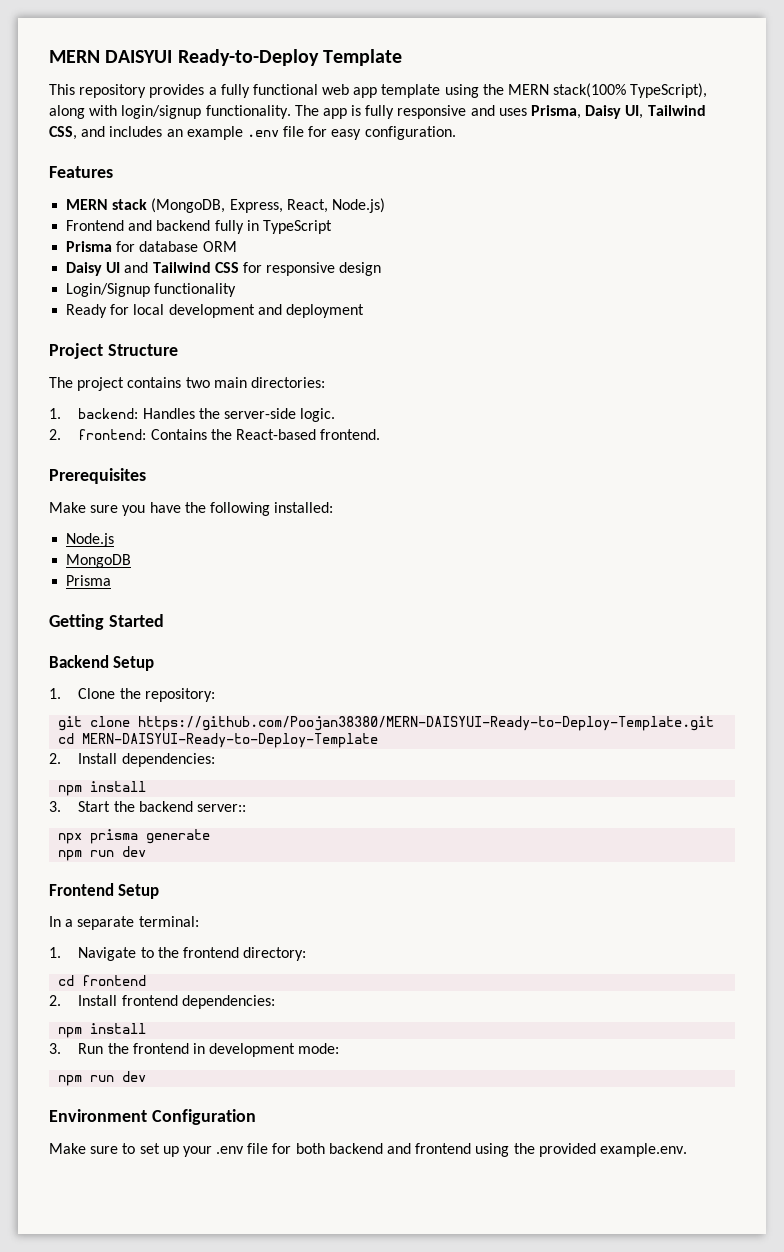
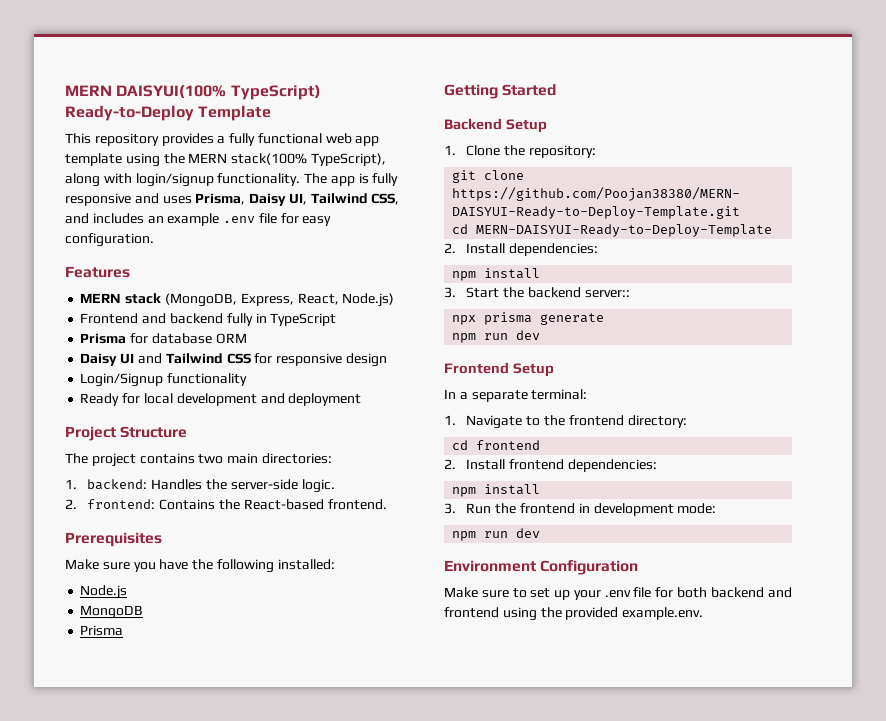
- MERN DAISYUI Ready-to-Deploy Template
+ MERN DAISYUI(100% TypeScript) Ready-to-Deploy Template

